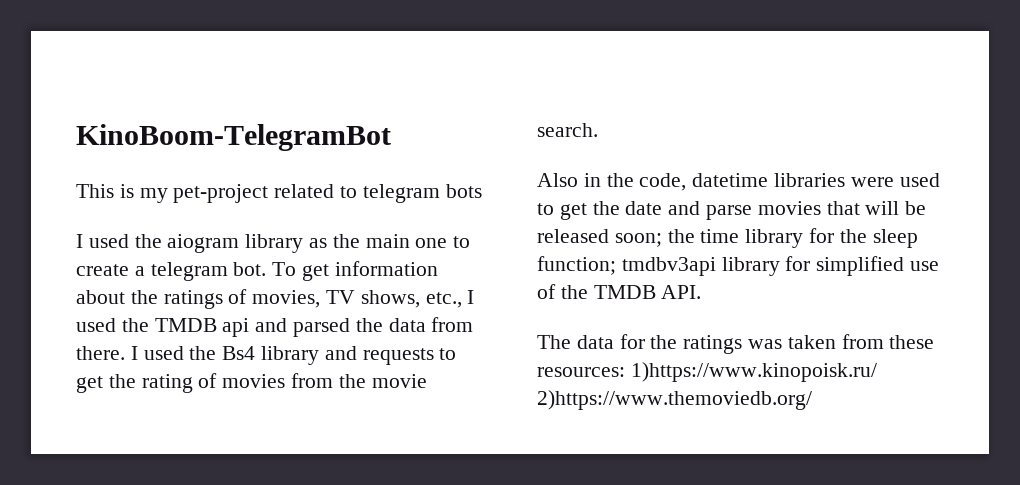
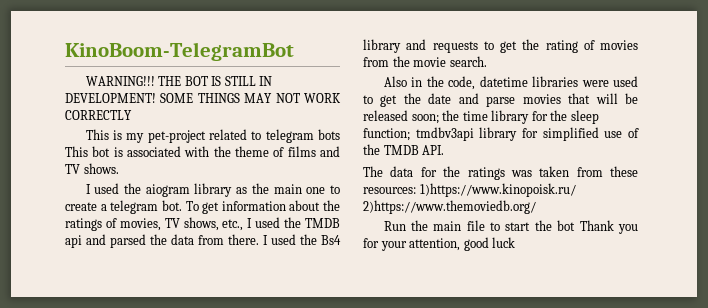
+ WARNING!!! THE BOT IS STILL IN DEVELOPMENT! SOME THINGS MAY NOT WORK CORRECTLY
- This is my pet-project related to telegram bots
+ This is my pet-project related to telegram bots This bot is associated with the theme of films and TV shows.
+ Run the main file to start the bot Thank you for your attention, good luck

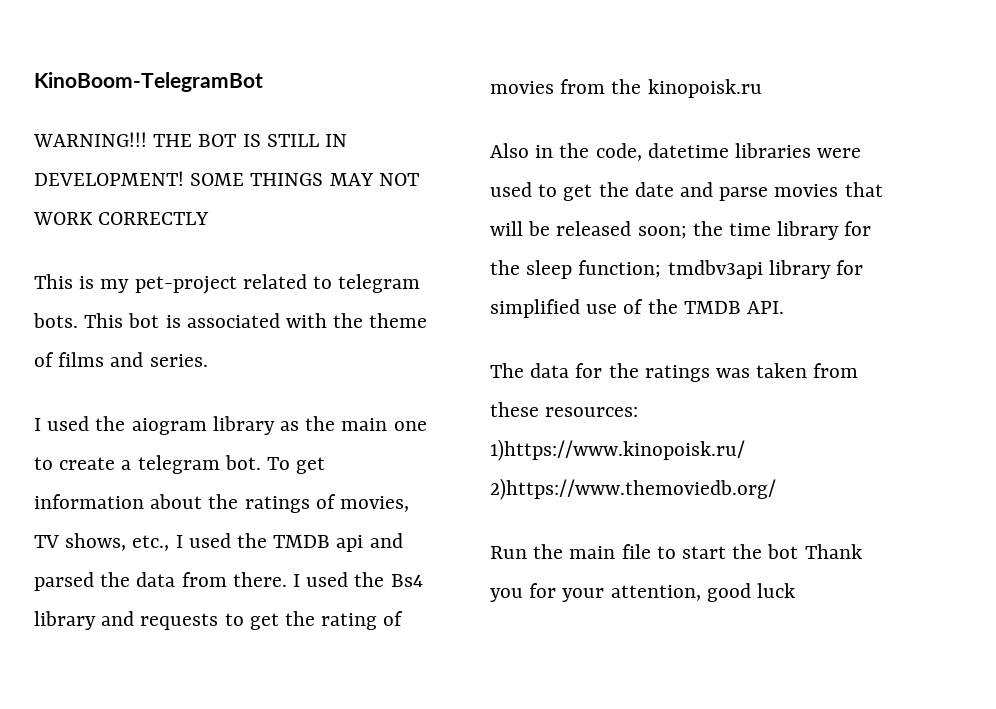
- This is my pet-project related to telegram bots This bot is associated with the theme of films and TV shows.
+ This is my pet-project related to telegram bots. This bot is associated with the theme of films and series.
- I used the Bs4 library and requests to get the rating of movies from the movie search.
+ I used the Bs4 library and requests to get the rating of movies from the kinopoisk.ru

